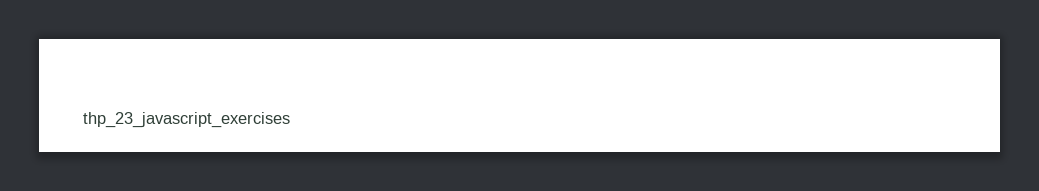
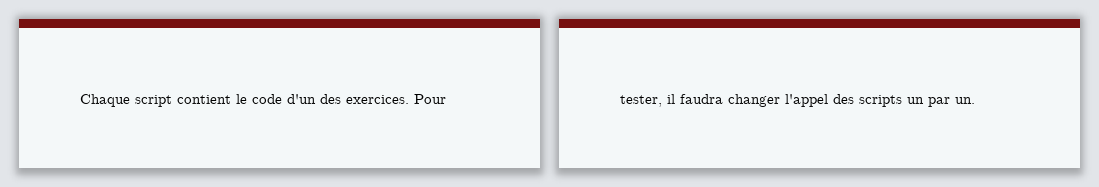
- thp_23_javascript_exercises
+ Chaque script contient le code d'un des exercices. Pour tester, il faudra changer l'appel des scripts un par un.

